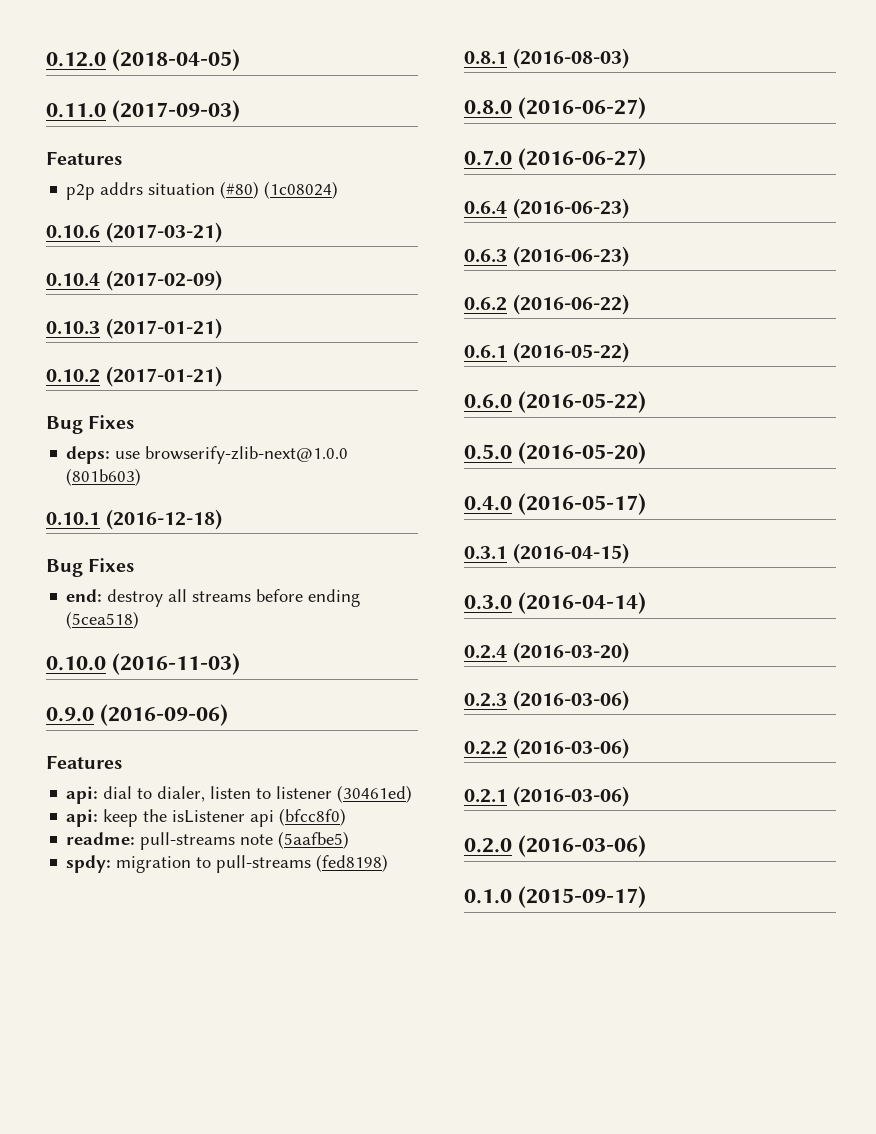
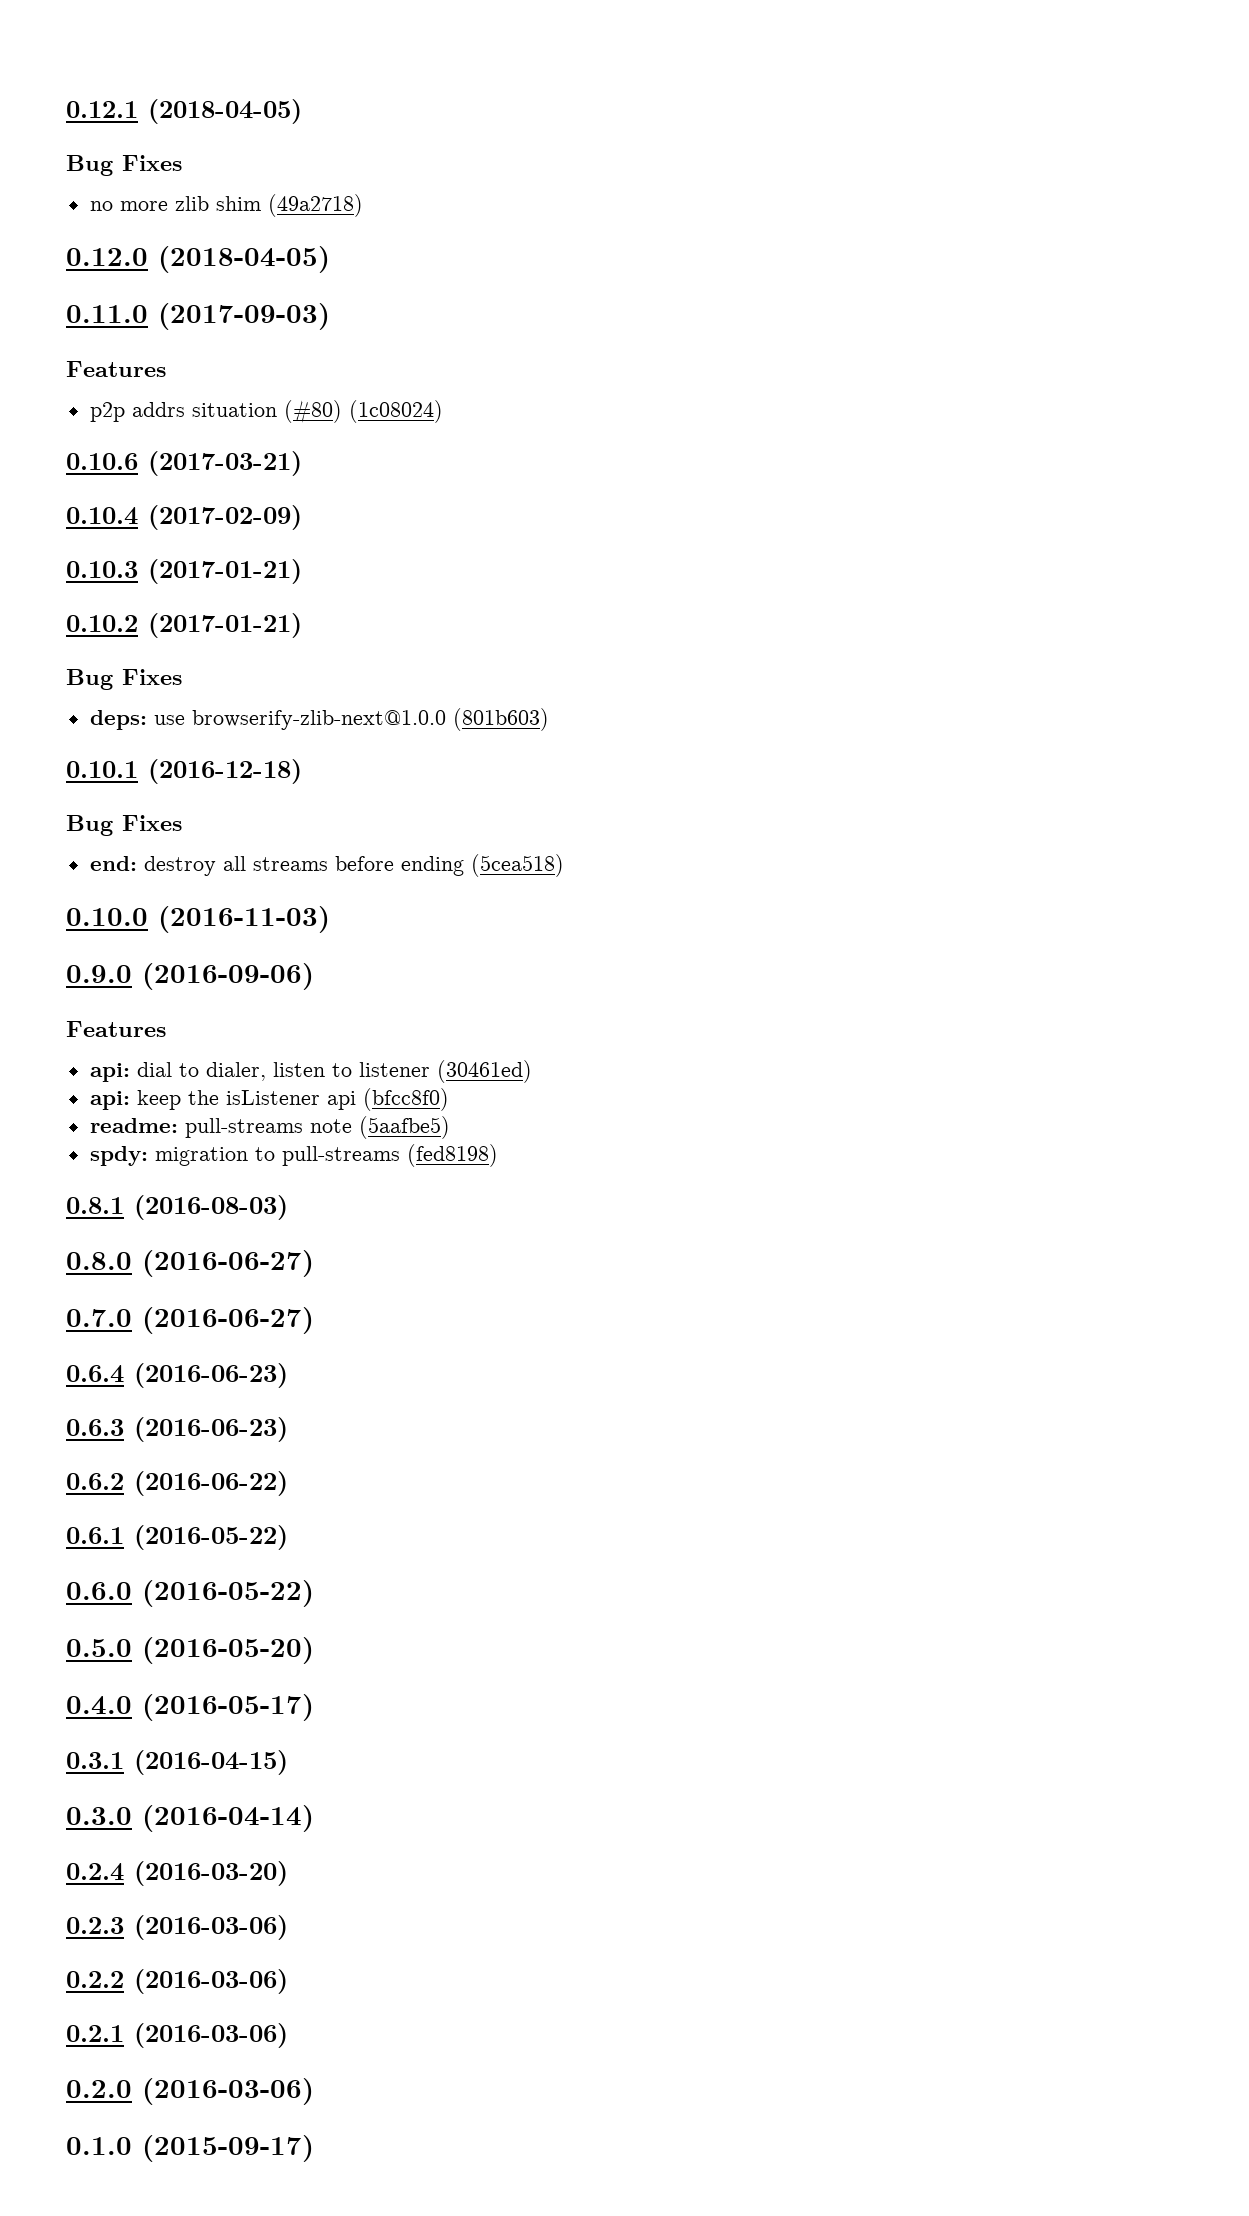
+ 0.12.1 (2018-04-05)
+ Bug Fixes
+ no more zlib shim (49a2718)

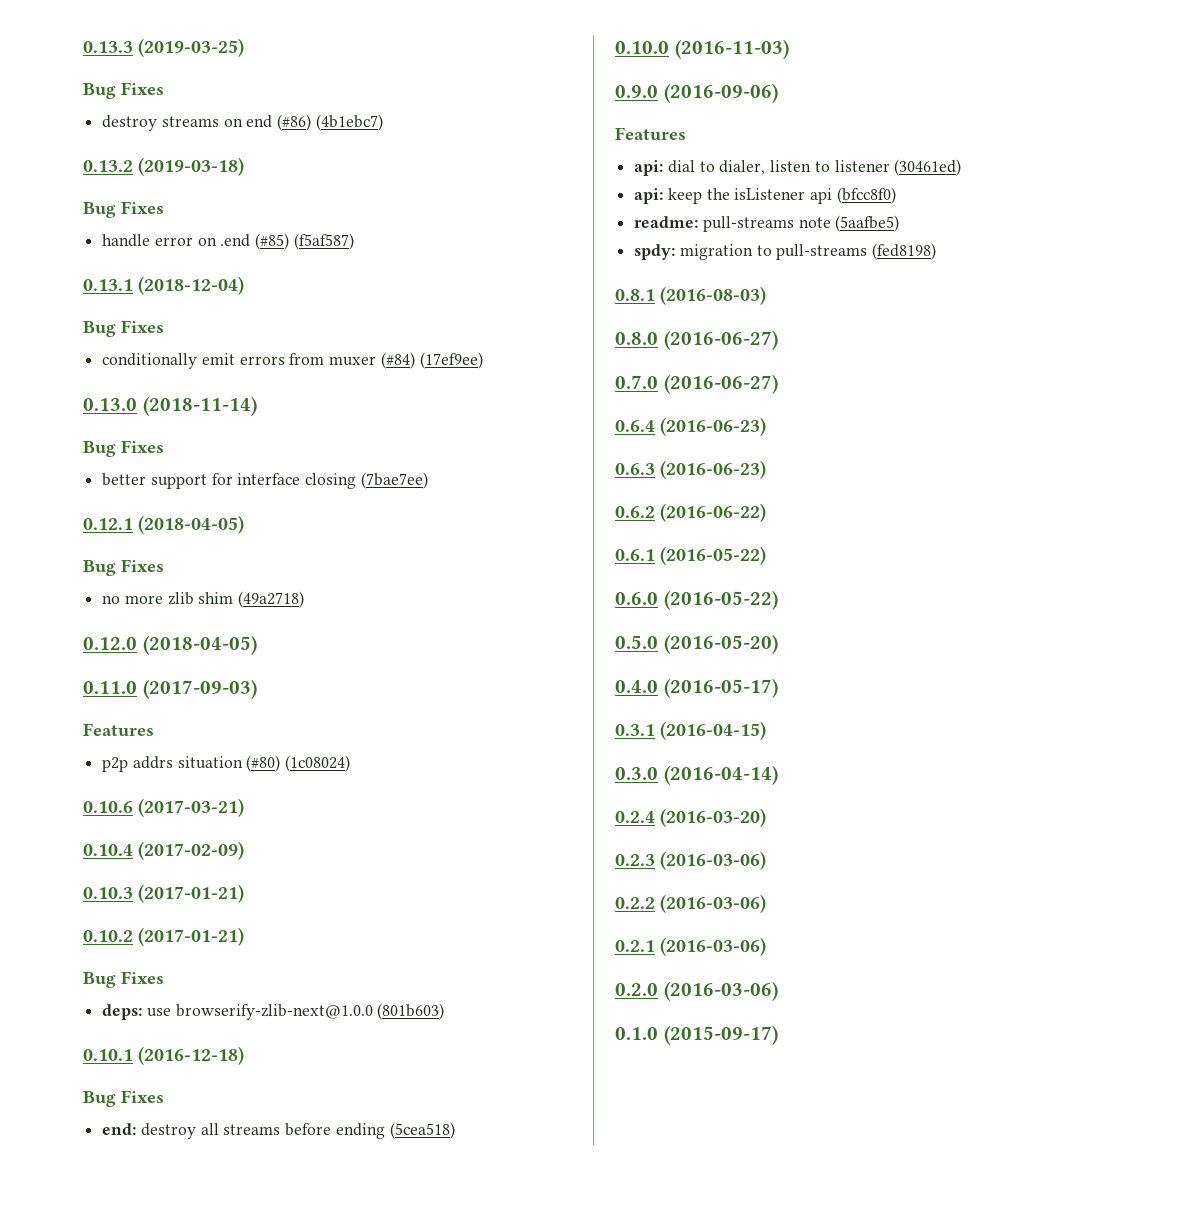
+ 0.13.3 (2019-03-25)
+ Bug Fixes
+ destroy streams on end (#86) (4b1ebc7)
+ 0.13.2 (2019-03-18)
+ Bug Fixes
+ handle error on .end (#85) (f5af587)
+ 0.13.1 (2018-12-04)
+ Bug Fixes
+ conditionally emit errors from muxer (#84) (17ef9ee)
+ 0.13.0 (2018-11-14)
+ Bug Fixes
+ better support for interface closing (7bae7ee)

